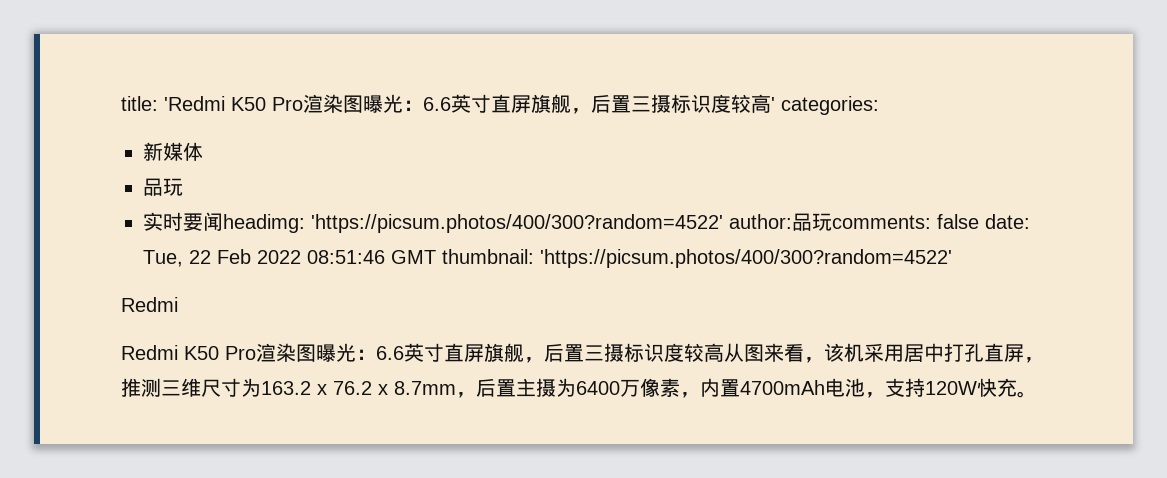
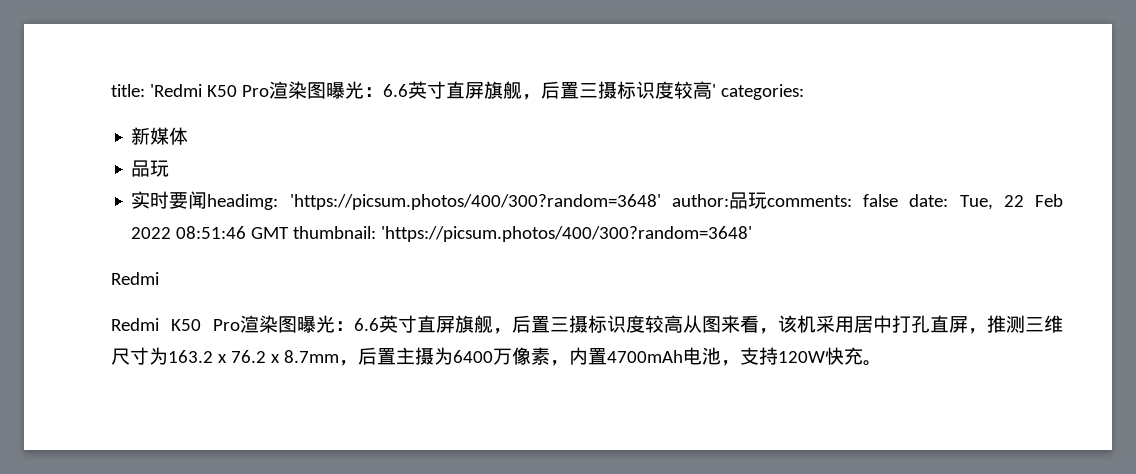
- 实时要闻headimg: 'https://picsum.photos/400/300?random=4522' author:品玩comments: false date: Tue, 22 Feb 2022 08:51:46 GMT thumbnail: 'https://picsum.photos/400/300?random=4522'
+ 实时要闻headimg: 'https://picsum.photos/400/300?random=3648' author:品玩comments: false date: Tue, 22 Feb 2022 08:51:46 GMT thumbnail: 'https://picsum.photos/400/300?random=3648'

